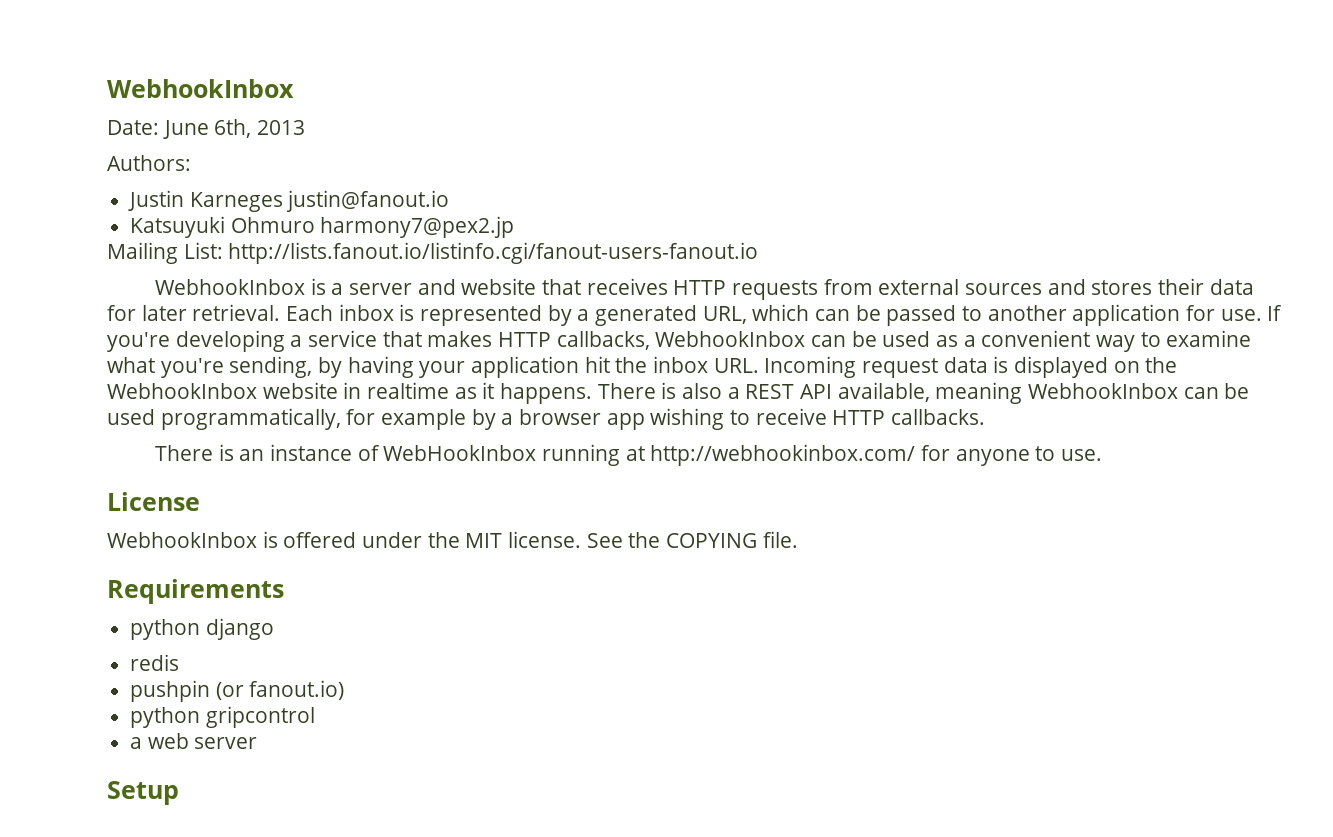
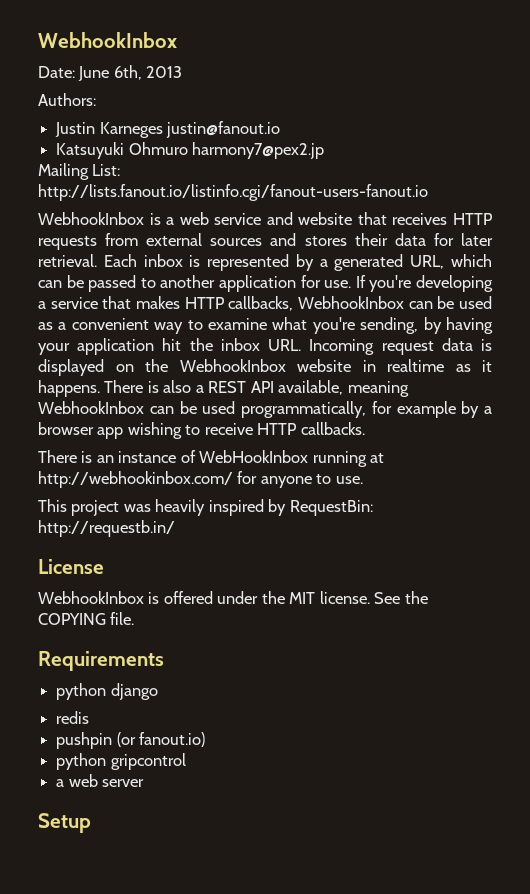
- WebhookInbox is a server and website that receives HTTP requests from external sources and stores their data for later retrieval.
+ WebhookInbox is a web service and website that receives HTTP requests from external sources and stores their data for later retrieval.
+ This project was heavily inspired by RequestBin: http://requestb.in/

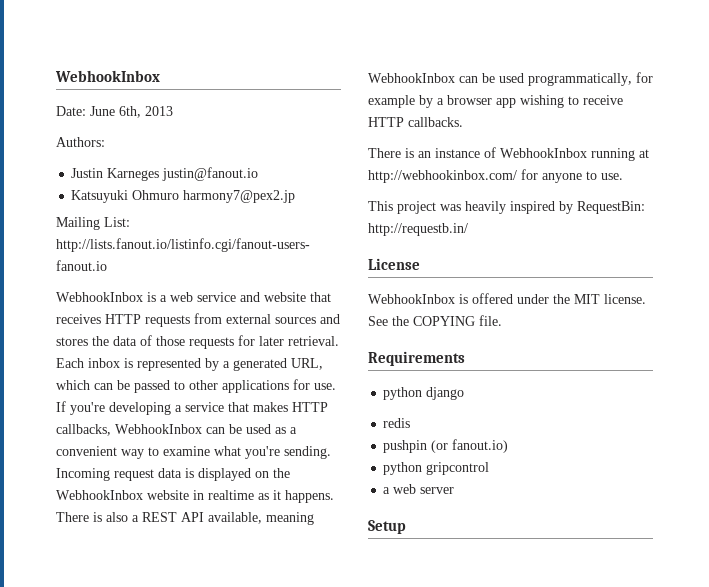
- WebhookInbox is a web service and website that receives HTTP requests from external sources and stores their data for later retrieval.
+ WebhookInbox is a web service and website that receives HTTP requests from external sources and stores the data of those requests for later retrieval.
- Each inbox is represented by a generated URL, which can be passed to another application for use.
+ Each inbox is represented by a generated URL, which can be passed to other applications for use.
- If you're developing a service that makes HTTP callbacks, WebhookInbox can be used as a convenient way to examine what you're sending, by having your application hit the inbox URL. Incoming request data is displayed on the WebhookInbox website in realtime as it happens.
+ If you're developing a service that makes HTTP callbacks, WebhookInbox can be used as a convenient way to examine what you're sending. Incoming request data is displayed on the WebhookInbox website in realtime as it happens.
- There is an instance of WebHookInbox running at http://webhookinbox.com/ for anyone to use.
+ There is an instance of WebhookInbox running at http://webhookinbox.com/ for anyone to use.

